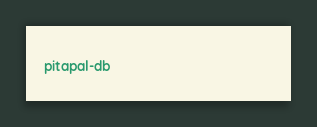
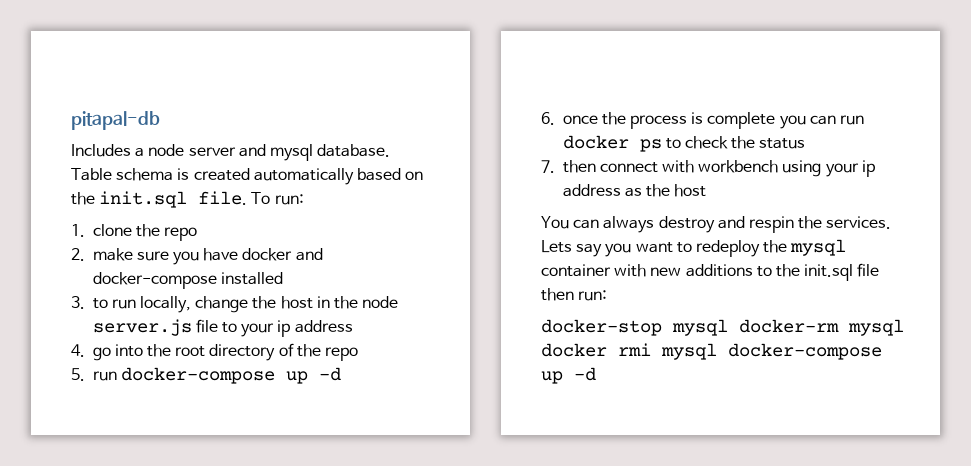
+ Includes a node server and mysql database. Table schema is created automatically based on the init.sql file. To run:
+ 1. clone the repo
+ 2. make sure you have docker and docker-compose installed
+ 3. to run locally, change the host in the node server.js file to your ip address
+ 4. go into the root directory of the repo
+ 5. run docker-compose up -d
+ 6. once the process is complete you can run docker ps to check the status
+ 7. then connect with workbench using your ip address as the host
+ You can always destroy and respin the services. Lets say you want to redeploy the mysql container with new additions to the init.sql file then run:
+ docker-stop mysql docker-rm mysql docker rmi mysql docker-compose up -d

